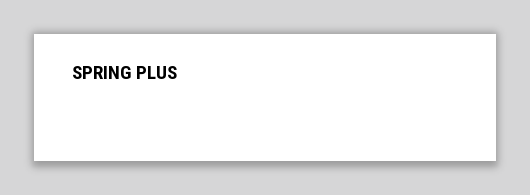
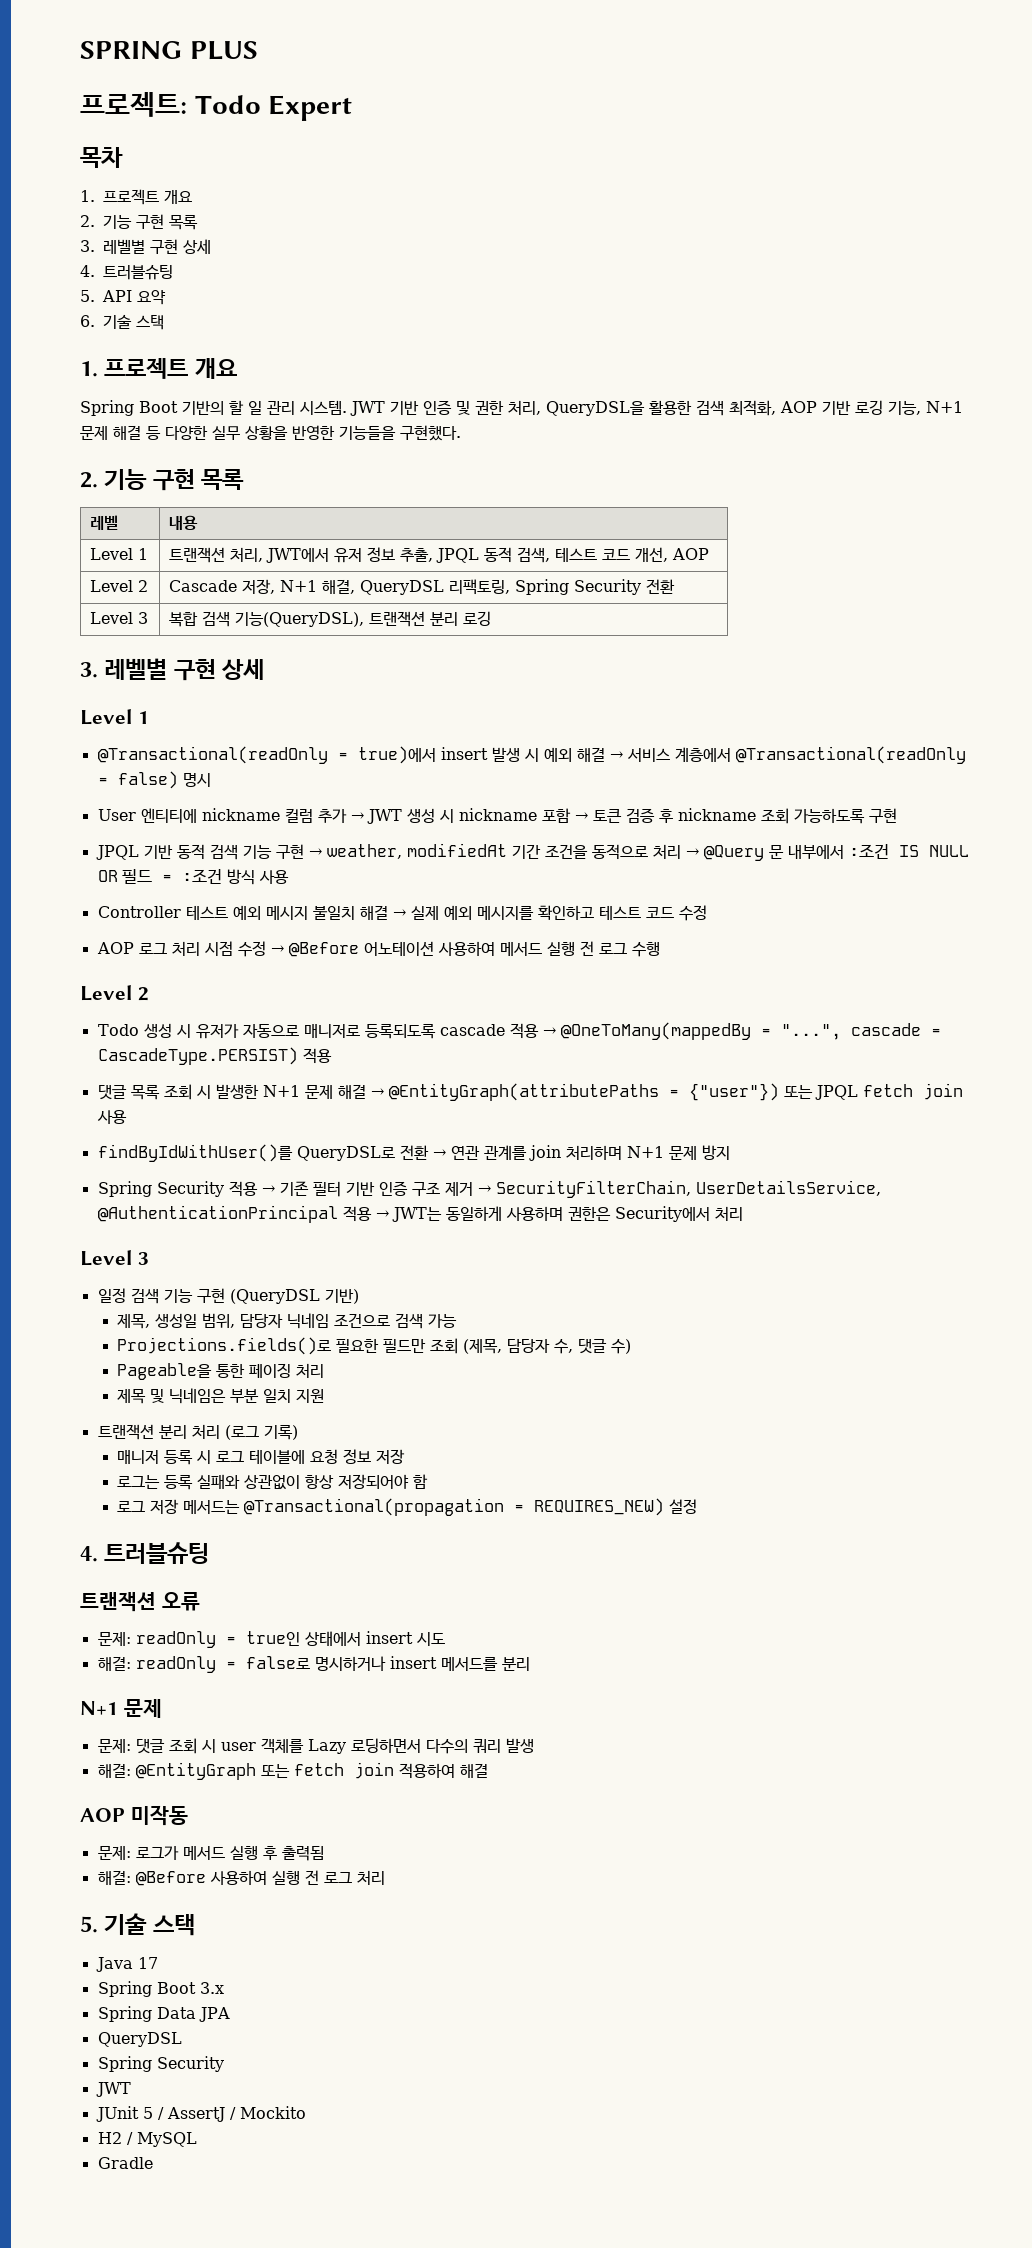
+ 프로젝트: Todo Expert
+ 목차
+ 1. 프로젝트 개요
+ 2. 기능 구현 목록
+ 3. 레벨별 구현 상세
+ 4. 트러블슈팅
+ 5. API 요약
+ 6. 기술 스택
+ 1. 프로젝트 개요
+ Spring Boot 기반의 할 일 관리 시스템. JWT 기반 인증 및 권한 처리, QueryDSL을 활용한 검색 최적화, AOP 기반 로깅 기능, N+1 문제 해결 등 다양한 실무 상황을 반영한 기능들을 구현했다.
+ 2. 기능 구현 목록
+ 레벨 | 내용
+ Level 1 | 트랜잭션 처리, JWT에서 유저 정보 추출, JPQL 동적 검색, 테스트 코드 개선, AOP
+ Level 2 | Cascade 저장, N+1 해결, QueryDSL 리팩토링, Spring Security 전환
+ Level 3 | 복합 검색 기능(QueryDSL), 트랜잭션 분리 로깅
+ 3. 레벨별 구현 상세
+ Level 1
+ @Transactional(readOnly = true)에서 insert 발생 시 예외 해결 → 서비스 계층에서 @Transactional(readOnly = false) 명시
+ User 엔티티에 nickname 컬럼 추가 → JWT 생성 시 nickname 포함 → 토큰 검증 후 nickname 조회 가능하도록 구현
+ JPQL 기반 동적 검색 기능 구현 → weather, modifiedAt 기간 조건을 동적으로 처리 → @Query 문 내부에서 :조건 IS NULL OR 필드 = :조건 방식 사용
+ Controller 테스트 예외 메시지 불일치 해결 → 실제 예외 메시지를 확인하고 테스트 코드 수정
+ AOP 로그 처리 시점 수정 → @Before 어노테이션 사용하여 메서드 실행 전 로그 수행
+ Level 2
+ Todo 생성 시 유저가 자동으로 매니저로 등록되도록 cascade 적용 → @OneToMany(mappedBy = "...", cascade = CascadeType.PERSIST) 적용
+ 댓글 목록 조회 시 발생한 N+1 문제 해결 → @EntityGraph(attributePaths = {"user"}) 또는 JPQL fetch join 사용
+ findByIdWithUser()를 QueryDSL로 전환 → 연관 관계를 join 처리하며 N+1 문제 방지
+ Spring Security 적용 → 기존 필터 기반 인증 구조 제거 → SecurityFilterChain, UserDetailsService, @AuthenticationPrincipal 적용 → JWT는 동일하게 사용하며 권한은 Security에서 처리
+ Level 3
+ 일정 검색 기능 구현 (QueryDSL 기반)
+ 제목, 생성일 범위, 담당자 닉네임 조건으로 검색 가능
+ Projections.fields()로 필요한 필드만 조회 (제목, 담당자 수, 댓글 수)
+ Pageable을 통한 페이징 처리
+ 제목 및 닉네임은 부분 일치 지원
+ 트랜잭션 분리 처리 (로그 기록)
+ 매니저 등록 시 로그 테이블에 요청 정보 저장
+ 로그는 등록 실패와 상관없이 항상 저장되어야 함
+ 로그 저장 메서드는 @Transactional(propagation = REQUIRES_NEW) 설정
+ 4. 트러블슈팅
+ 트랜잭션 오류
+ 문제: readOnly = true인 상태에서 insert 시도
+ 해결: readOnly = false로 명시하거나 insert 메서드를 분리
+ N+1 문제
+ 문제: 댓글 조회 시 user 객체를 Lazy 로딩하면서 다수의 쿼리 발생
+ 해결: @EntityGraph 또는 fetch join 적용하여 해결
+ AOP 미작동
+ 문제: 로그가 메서드 실행 후 출력됨
+ 해결: @Before 사용하여 실행 전 로그 처리
+ 5. 기술 스택
+ Java 17
+ Spring Boot 3.x
+ Spring Data JPA
+ QueryDSL
+ Spring Security
+ JWT
+ JUnit 5 / AssertJ / Mockito
+ H2 / MySQL
+ Gradle

